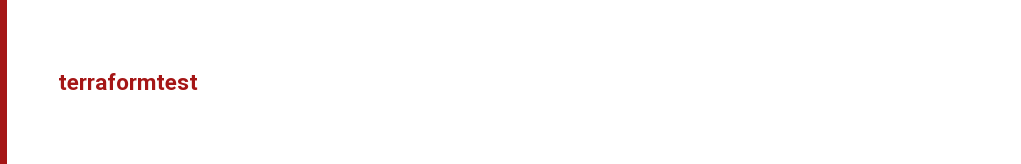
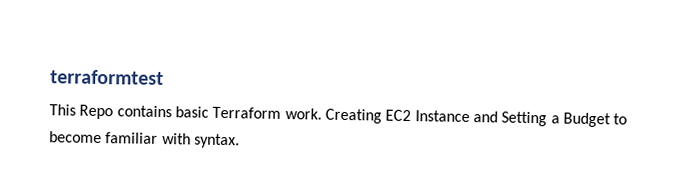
+ This Repo contains basic Terraform work. Creating EC2 Instance and Setting a Budget to become familiar with syntax.

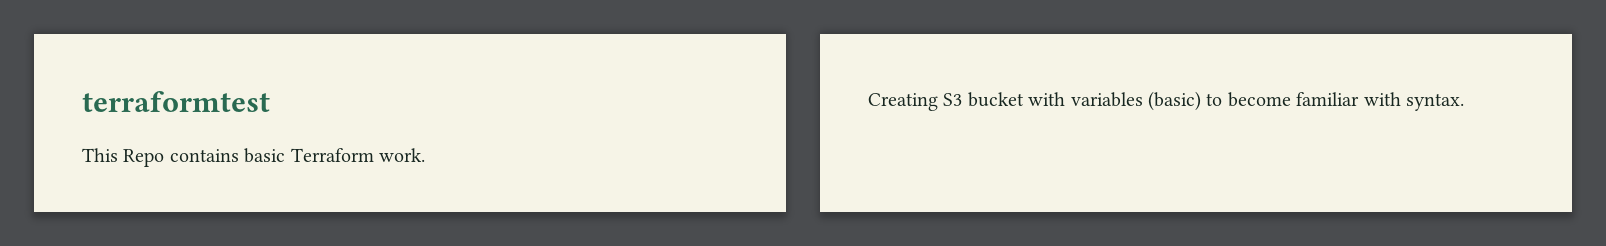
- This Repo contains basic Terraform work. Creating EC2 Instance and Setting a Budget to become familiar with syntax.
+ This Repo contains basic Terraform work.
+ Creating S3 bucket with variables (basic) to become familiar with syntax.

